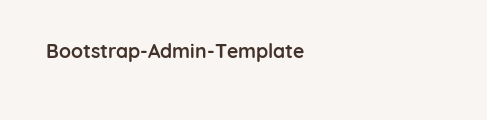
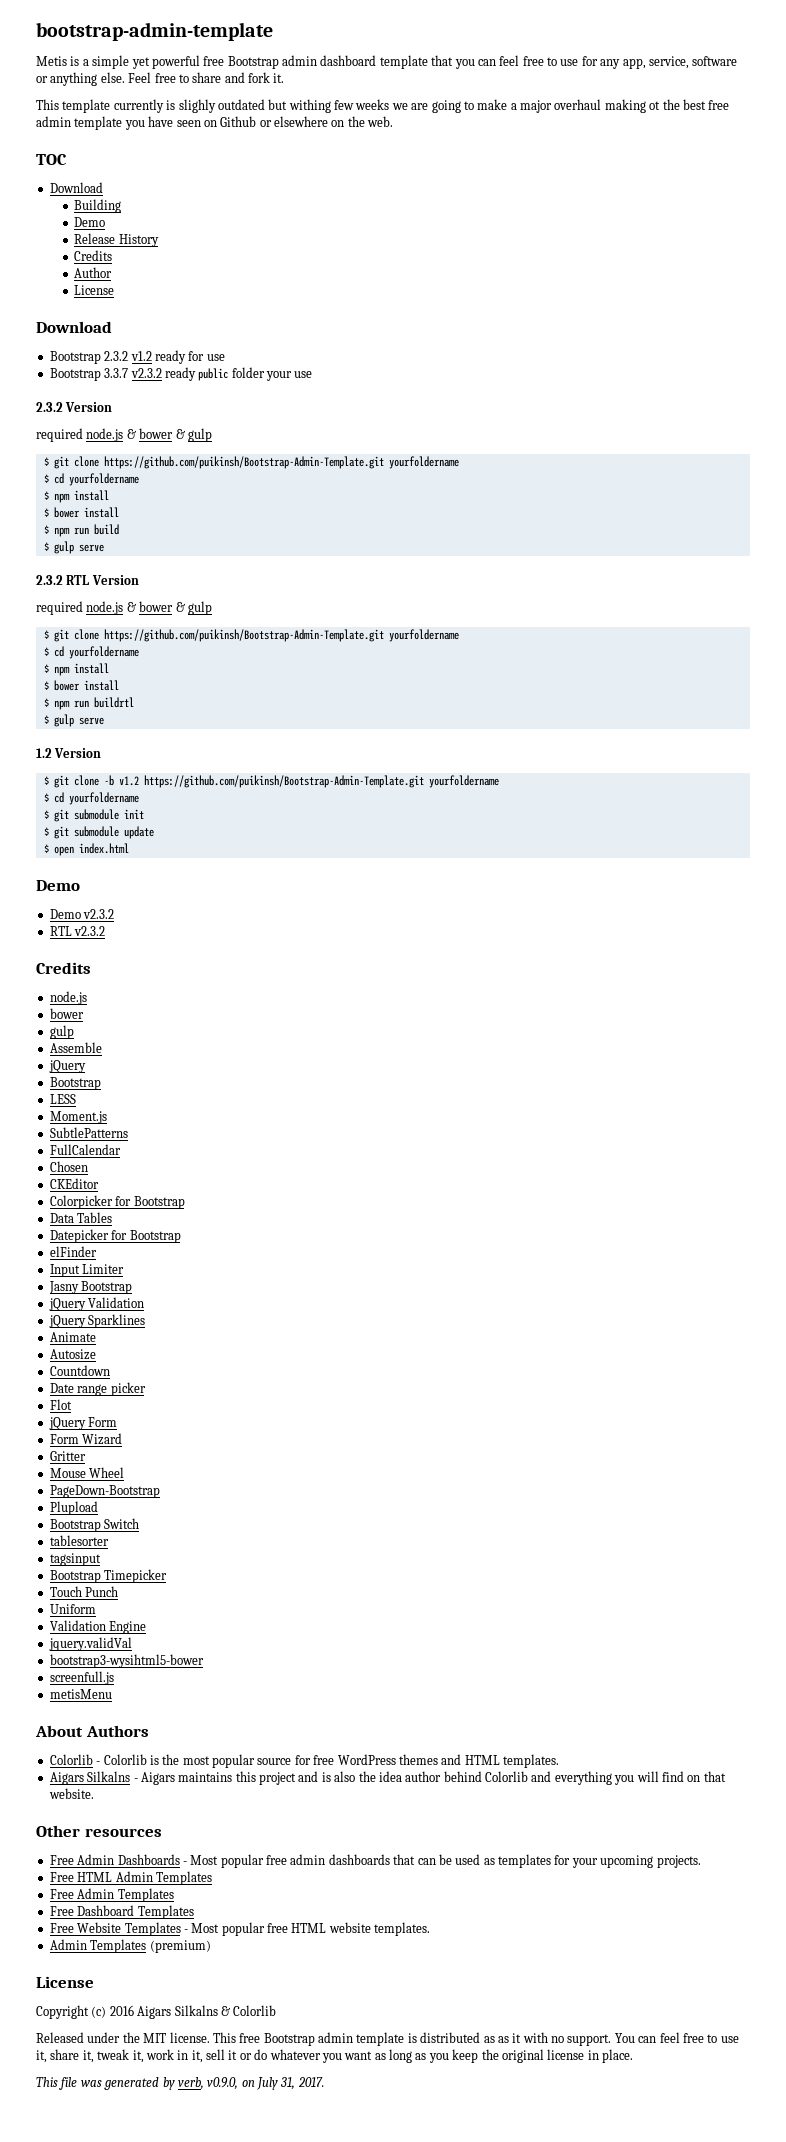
- Bootstrap-Admin-Template
+ bootstrap-admin-template
+ Metis is a simple yet powerful free Bootstrap admin dashboard template that you can feel free to use for any app, service, software or anything else. Feel free to share and fork it.
+ This template currently is slighly outdated but withing few weeks we are going to make a major overhaul making ot the best free admin template you have seen on Github or elsewhere on the web.
+ TOC
+ Download
+ Building
+ Demo
+ Release History
+ Credits
+ Author
+ License
+ Download
+ Bootstrap 2.3.2 v1.2 ready for use
+ Bootstrap 3.3.7 v2.3.2 ready public folder your use
+ 2.3.2 Version
+ required node.js & bower & gulp
+ $ git clone https://github.com/puikinsh/Bootstrap-Admin-Template.git yourfoldername
+ $ cd yourfoldername
+ $ npm install
+ $ bower install
+ $ npm run build
+ $ gulp serve
+ 2.3.2 RTL Version
+ required node.js & bower & gulp
+ $ git clone https://github.com/puikinsh/Bootstrap-Admin-Template.git yourfoldername
+ $ cd yourfoldername
+ $ npm install
+ $ bower install
+ $ npm run buildrtl
+ $ gulp serve
+ 1.2 Version
+ $ git clone -b v1.2 https://github.com/puikinsh/Bootstrap-Admin-Template.git yourfoldername
+ $ cd yourfoldername
+ $ git submodule init
+ $ git submodule update
+ $ open index.html
+ Demo
+ Demo v2.3.2
+ RTL v2.3.2
+ Credits
+ node.js
+ bower
+ gulp
+ Assemble
+ jQuery
+ Bootstrap
+ LESS
+ Moment.js
+ SubtlePatterns
+ FullCalendar
+ Chosen
+ CKEditor
+ Colorpicker for Bootstrap
+ Data Tables
+ Datepicker for Bootstrap
+ elFinder
+ Input Limiter
+ Jasny Bootstrap
+ jQuery Validation
+ jQuery Sparklines
+ Animate
+ Autosize
+ Countdown
+ Date range picker
+ Flot
+ jQuery Form
+ Form Wizard
+ Gritter
+ Mouse Wheel
+ PageDown-Bootstrap
+ Plupload
+ Bootstrap Switch
+ tablesorter
+ tagsinput
+ Bootstrap Timepicker
+ Touch Punch
+ Uniform
+ Validation Engine
+ jquery.validVal
+ bootstrap3-wysihtml5-bower
+ screenfull.js
+ metisMenu
+ About Authors
+ Colorlib - Colorlib is the most popular source for free WordPress themes and HTML templates.
+ Aigars Silkalns - Aigars maintains this project and is also the idea author behind Colorlib and everything you will find on that website.
+ Other resources
+ Free Admin Dashboards - Most popular free admin dashboards that can be used as templates for your upcoming projects.
+ Free HTML Admin Templates
+ Free Admin Templates
+ Free Dashboard Templates
+ Free Website Templates - Most popular free HTML website templates.
+ Admin Templates (premium)
+ License
+ Copyright (c) 2016 Aigars Silkalns & Colorlib
+ Released under the MIT license. This free Bootstrap admin template is distributed as as it with no support. You can feel free to use it, share it, tweak it, work in it, sell it or do whatever you want as long as you keep the original license in place.
+ This file was generated by verb, v0.9.0, on July 31, 2017.

